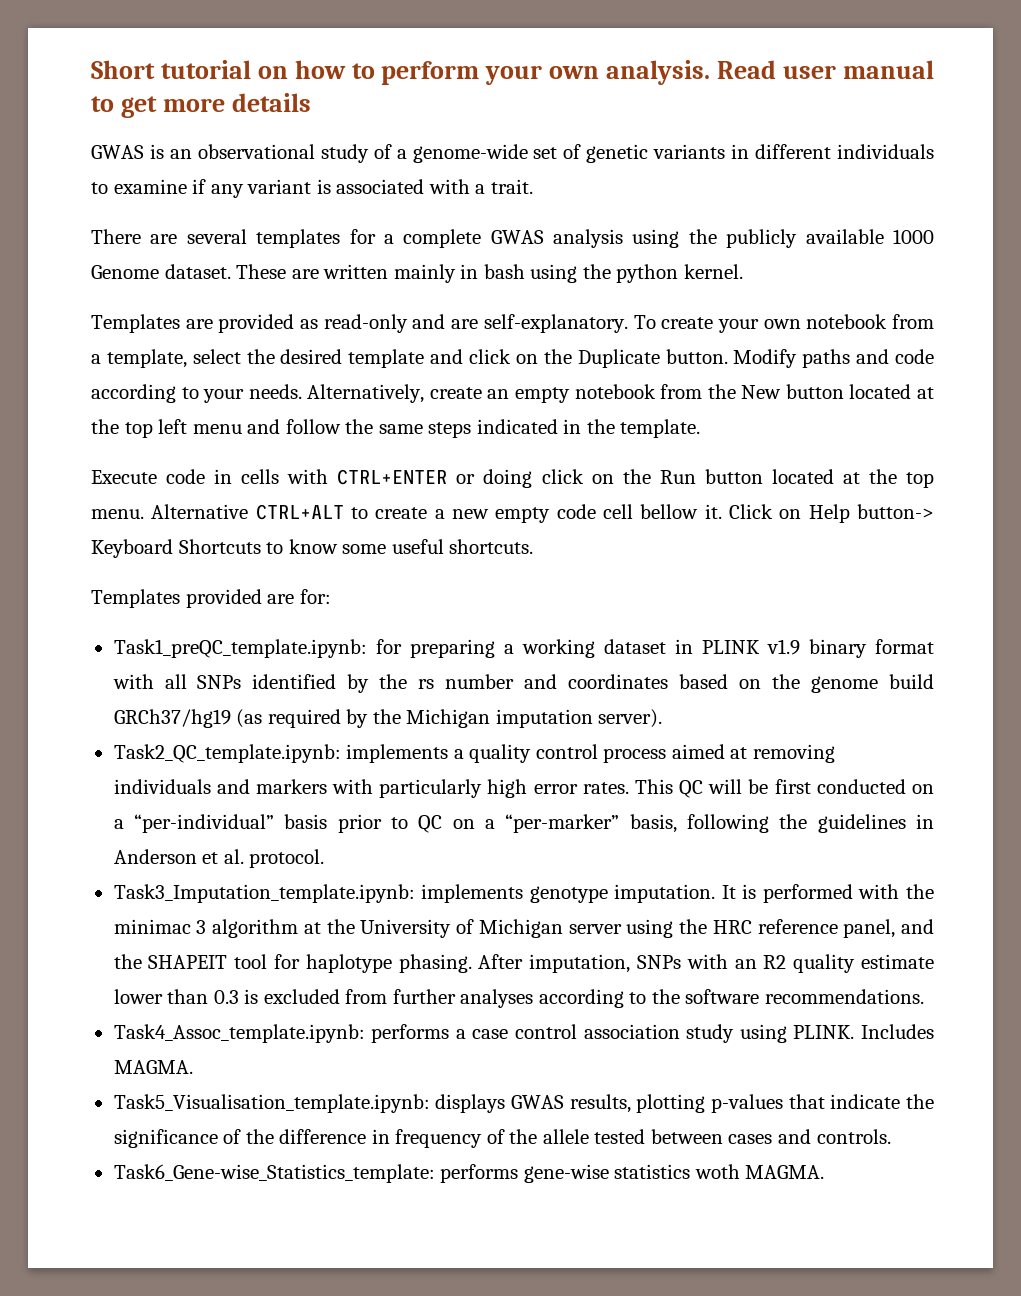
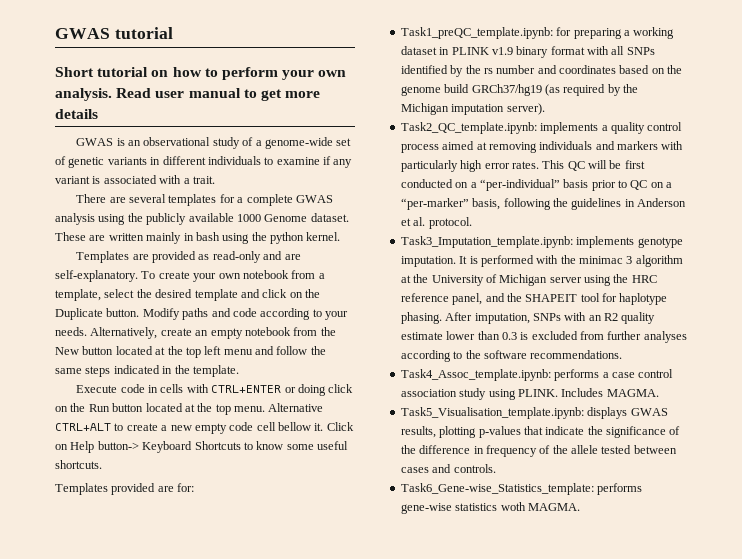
+ GWAS tutorial

